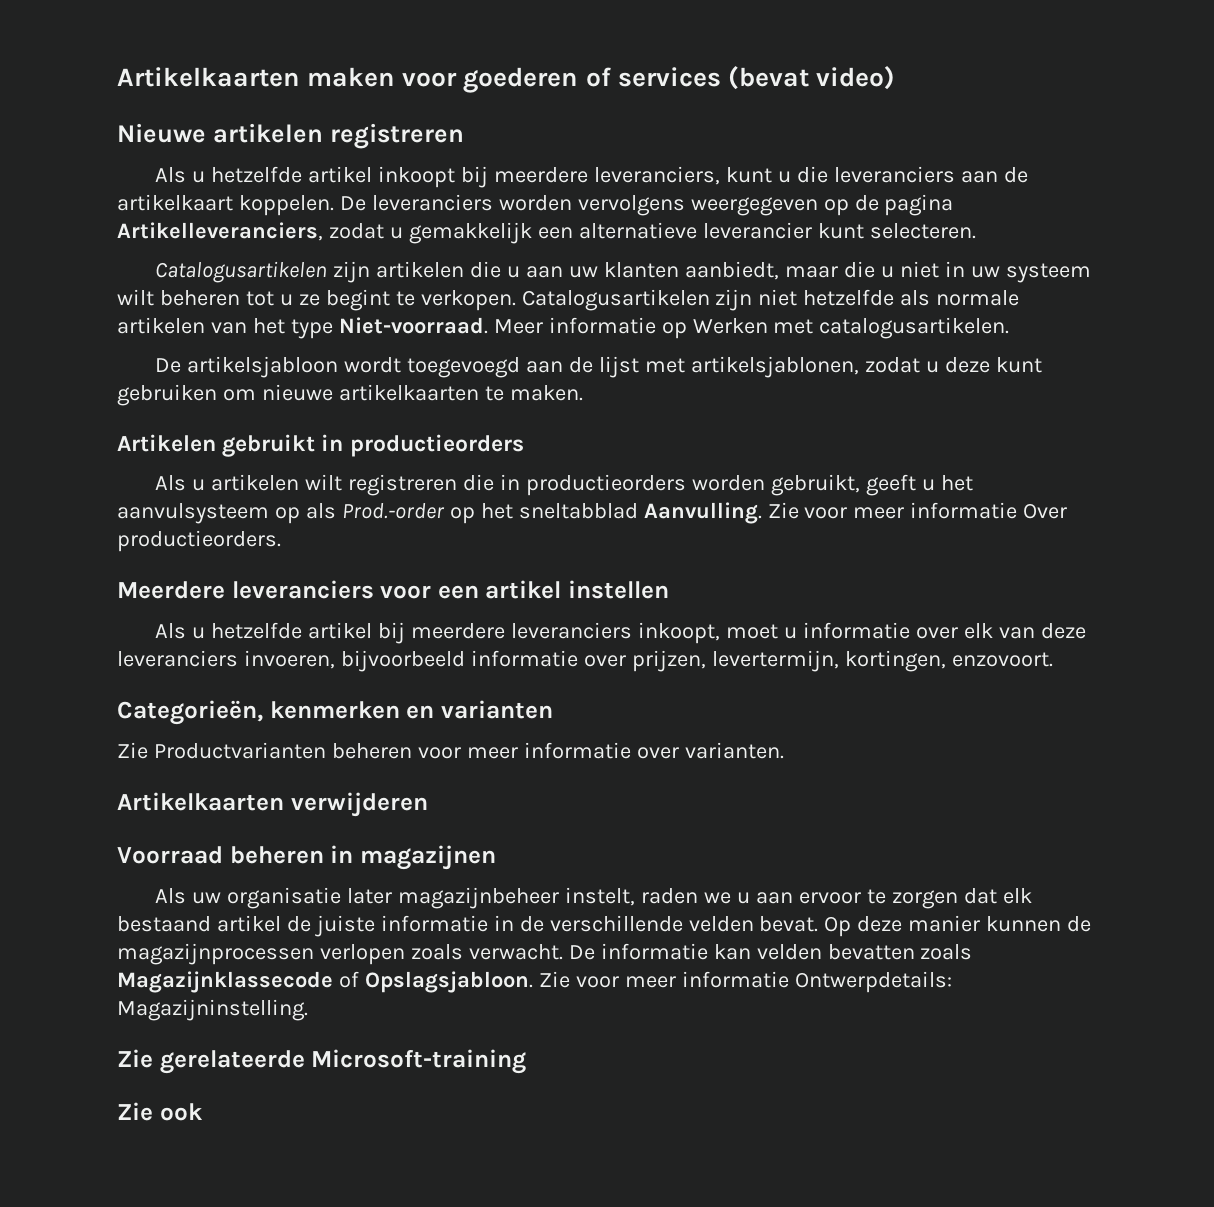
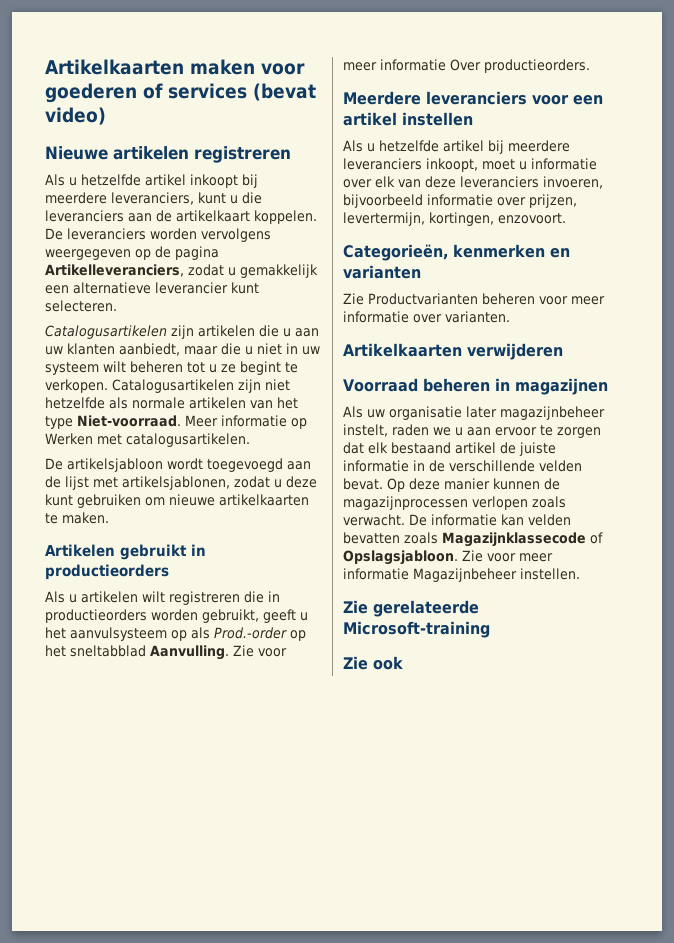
- Zie voor meer informatie Ontwerpdetails: Magazijninstelling.
+ Zie voor meer informatie Magazijnbeheer instellen.

